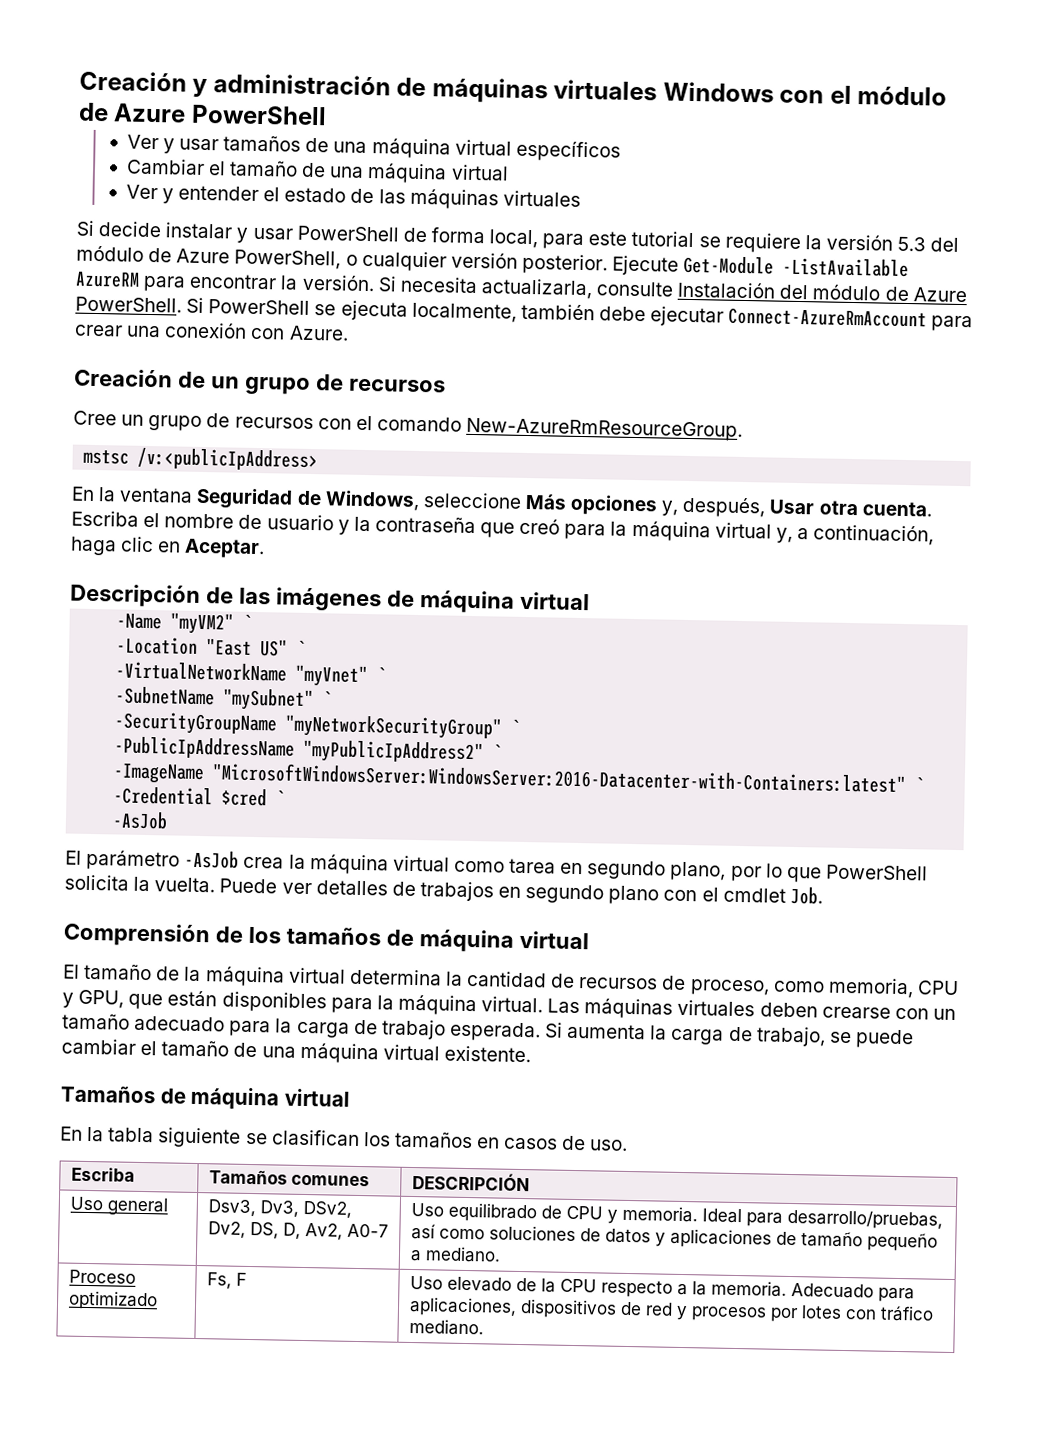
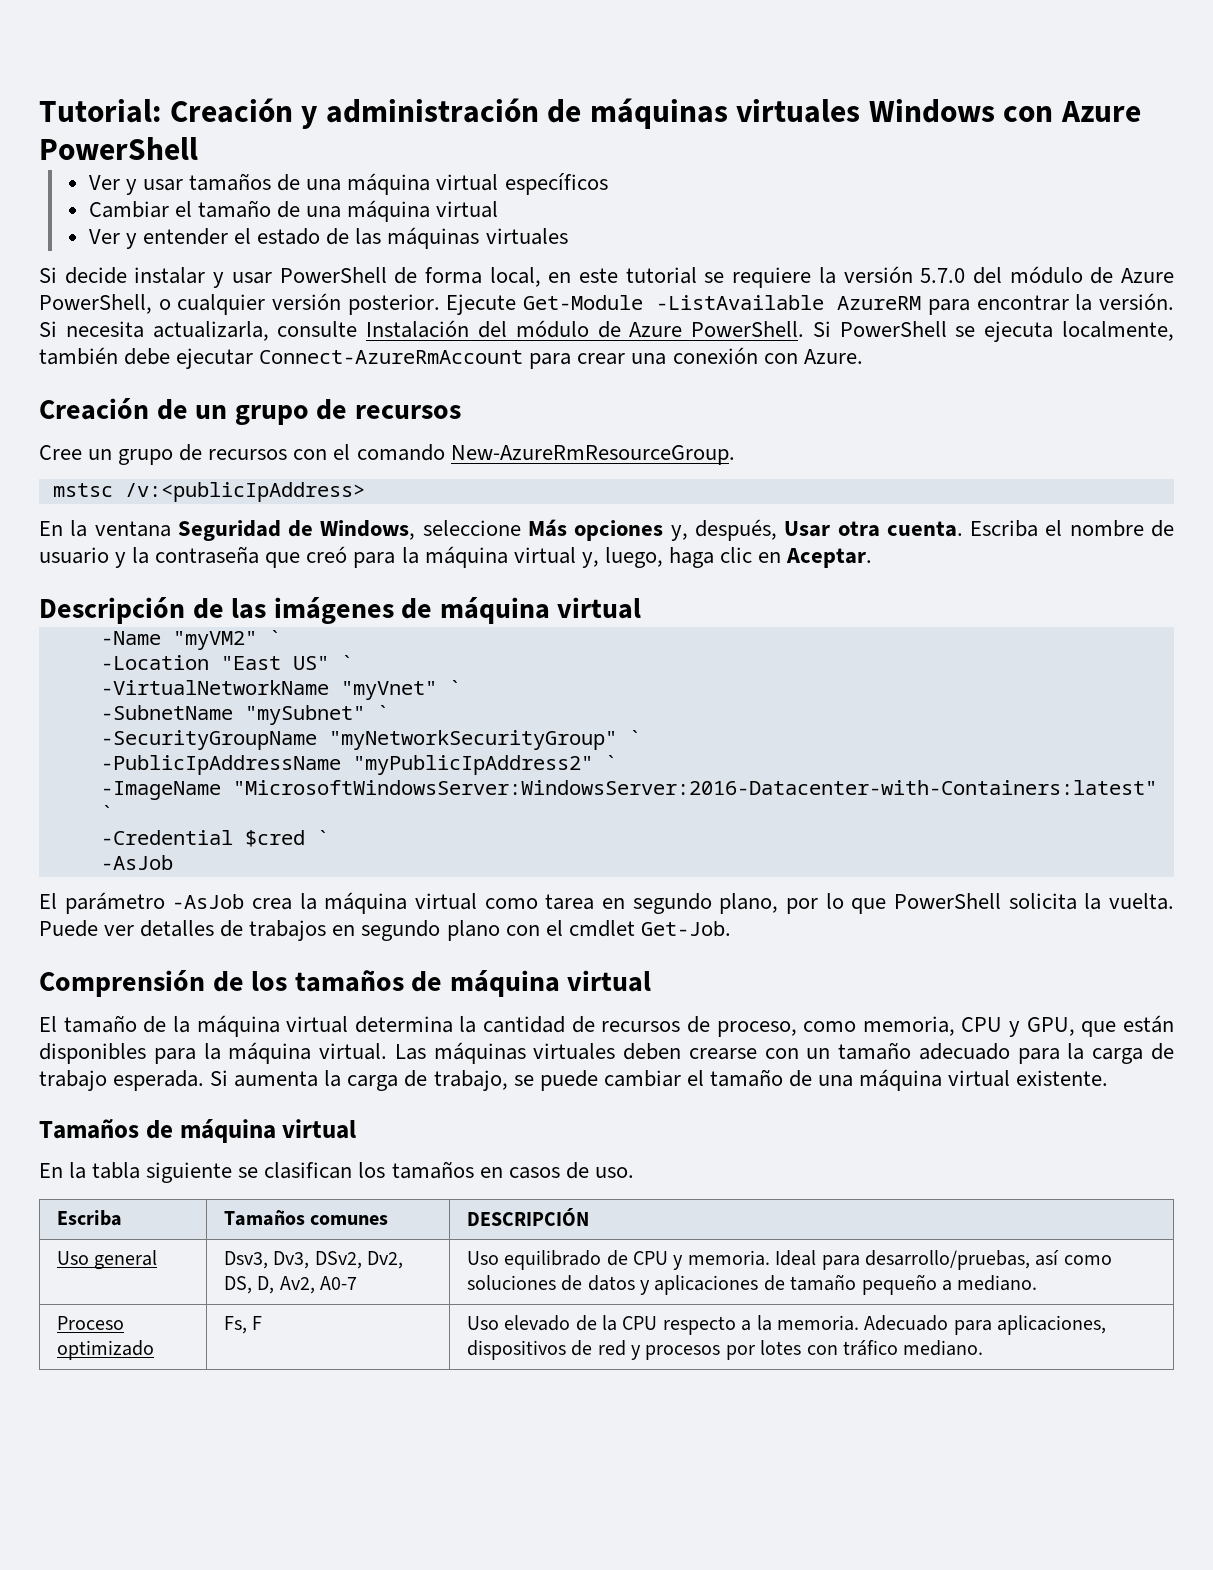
- Creación y administración de máquinas virtuales Windows con el módulo de Azure PowerShell
+ Tutorial: Creación y administración de máquinas virtuales Windows con Azure PowerShell
- Si decide instalar y usar PowerShell de forma local, para este tutorial se requiere la versión 5.3 del módulo de Azure PowerShell, o cualquier versión posterior.
+ Si decide instalar y usar PowerShell de forma local, en este tutorial se requiere la versión 5.7.0 del módulo de Azure PowerShell, o cualquier versión posterior.
- Escriba el nombre de usuario y la contraseña que creó para la máquina virtual y, a continuación, haga clic en Aceptar.
+ Escriba el nombre de usuario y la contraseña que creó para la máquina virtual y, luego, haga clic en Aceptar.
- Puede ver detalles de trabajos en segundo plano con el cmdlet Job.
+ Puede ver detalles de trabajos en segundo plano con el cmdlet Get-Job.

